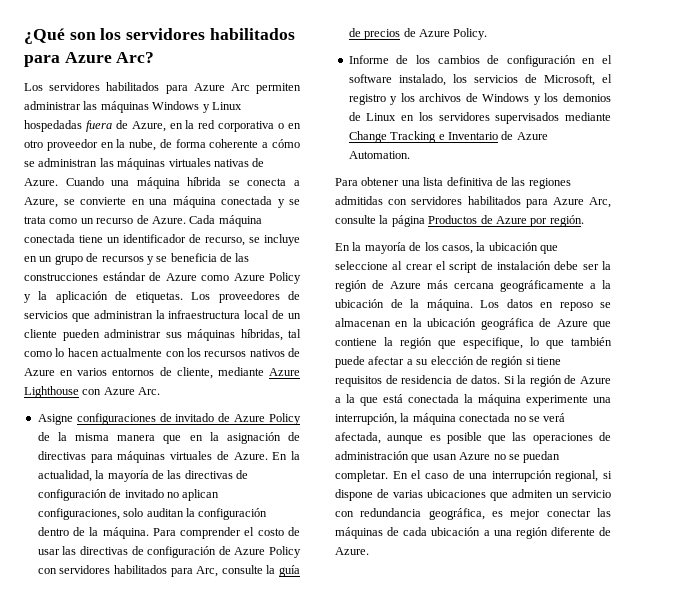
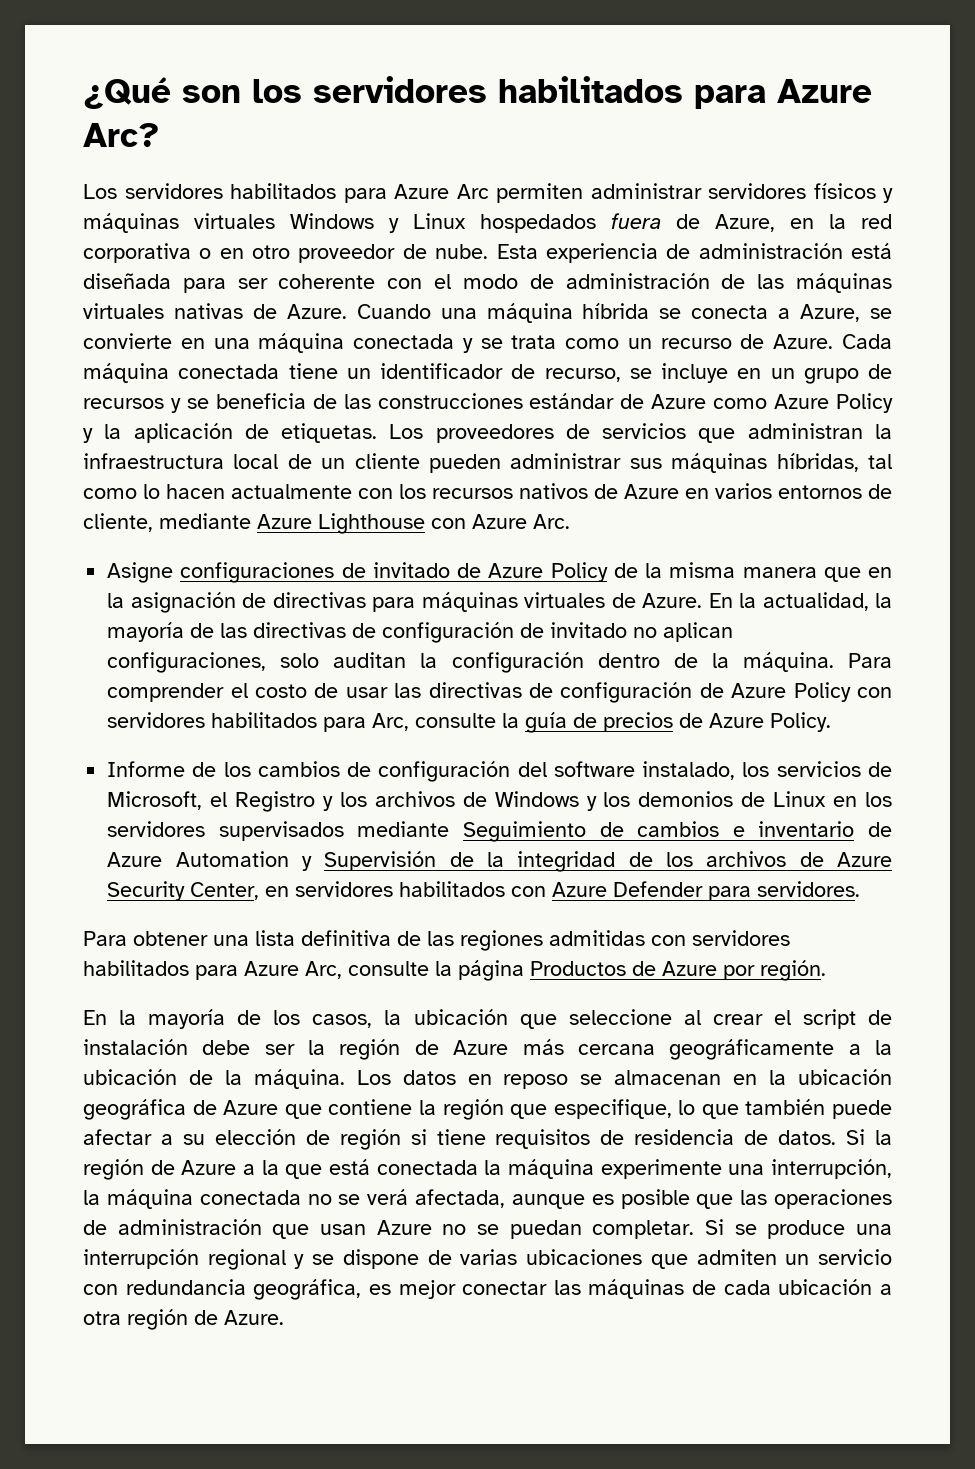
- Los servidores habilitados para Azure Arc permiten administrar las máquinas Windows y Linux hospedadas fuera de Azure, en la red corporativa o en otro proveedor en la nube, de forma coherente a cómo se administran las máquinas virtuales nativas de Azure.
+ Los servidores habilitados para Azure Arc permiten administrar servidores físicos y máquinas virtuales Windows y Linux hospedados fuera de Azure, en la red corporativa o en otro proveedor de nube. Esta experiencia de administración está diseñada para ser coherente con el modo de administración de las máquinas virtuales nativas de Azure.
- Informe de los cambios de configuración en el software instalado, los servicios de Microsoft, el registro y los archivos de Windows y los demonios de Linux en los servidores supervisados mediante Change Tracking e Inventario de Azure Automation.
+ Informe de los cambios de configuración del software instalado, los servicios de Microsoft, el Registro y los archivos de Windows y los demonios de Linux en los servidores supervisados mediante Seguimiento de cambios e inventario de Azure Automation y Supervisión de la integridad de los archivos de Azure Security Center, en servidores habilitados con Azure Defender para servidores.
- En el caso de una interrupción regional, si dispone de varias ubicaciones que admiten un servicio con redundancia geográfica, es mejor conectar las máquinas de cada ubicación a una región diferente de Azure.
+ Si se produce una interrupción regional y se dispone de varias ubicaciones que admiten un servicio con redundancia geográfica, es mejor conectar las máquinas de cada ubicación a otra región de Azure.

